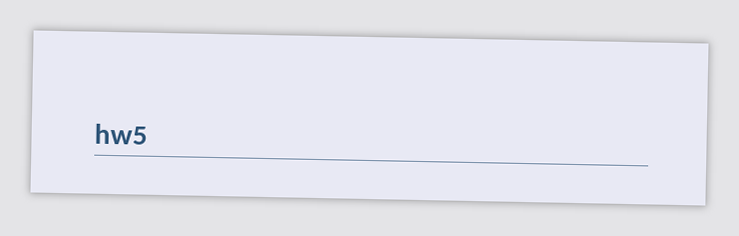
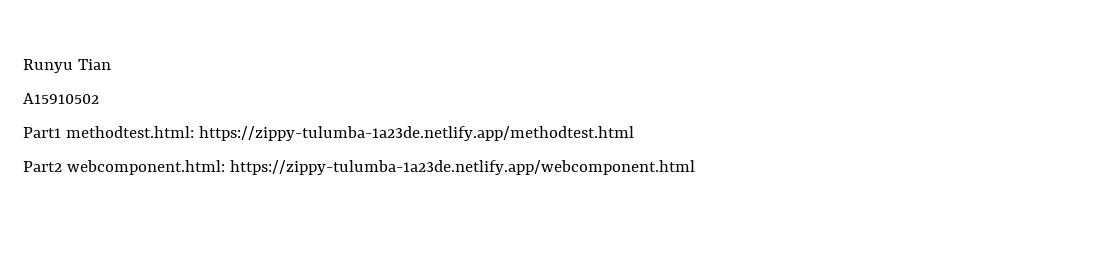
- hw5
+ Runyu Tian
+ A15910502
+ Part1 methodtest.html: https://zippy-tulumba-1a23de.netlify.app/methodtest.html
+ Part2 webcomponent.html: https://zippy-tulumba-1a23de.netlify.app/webcomponent.html

